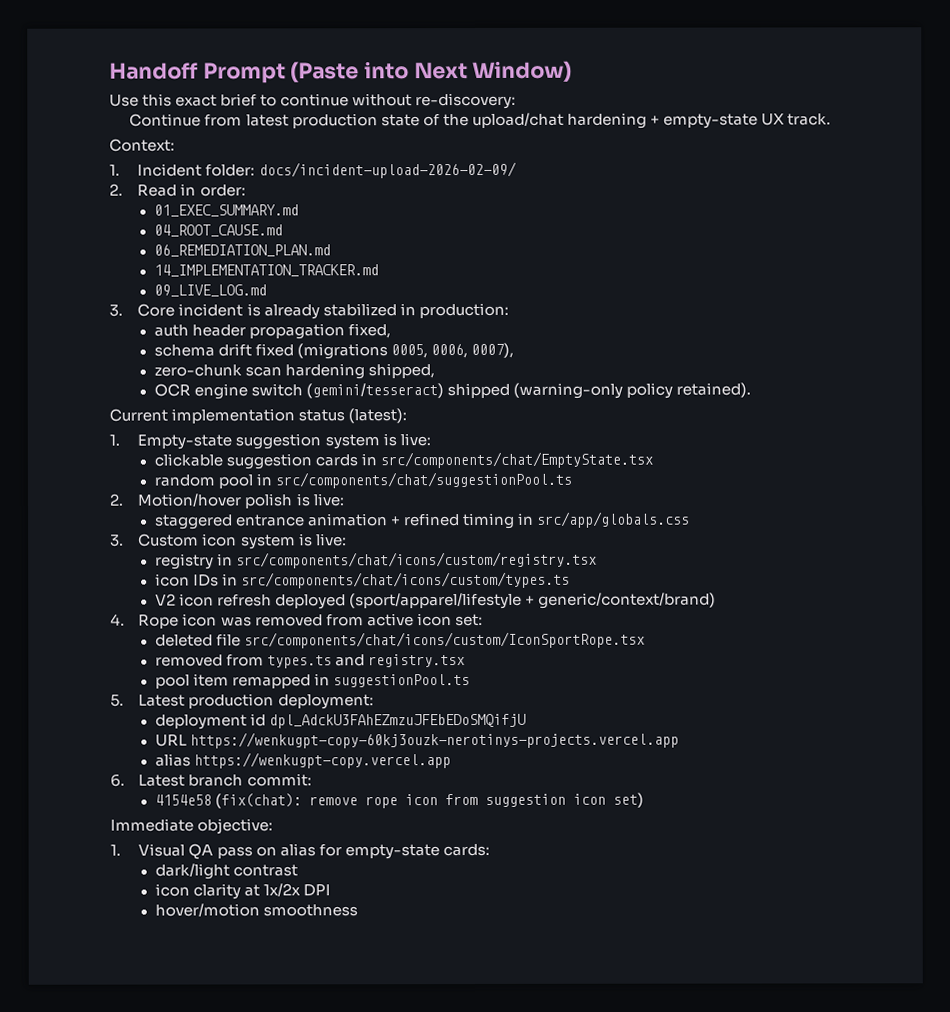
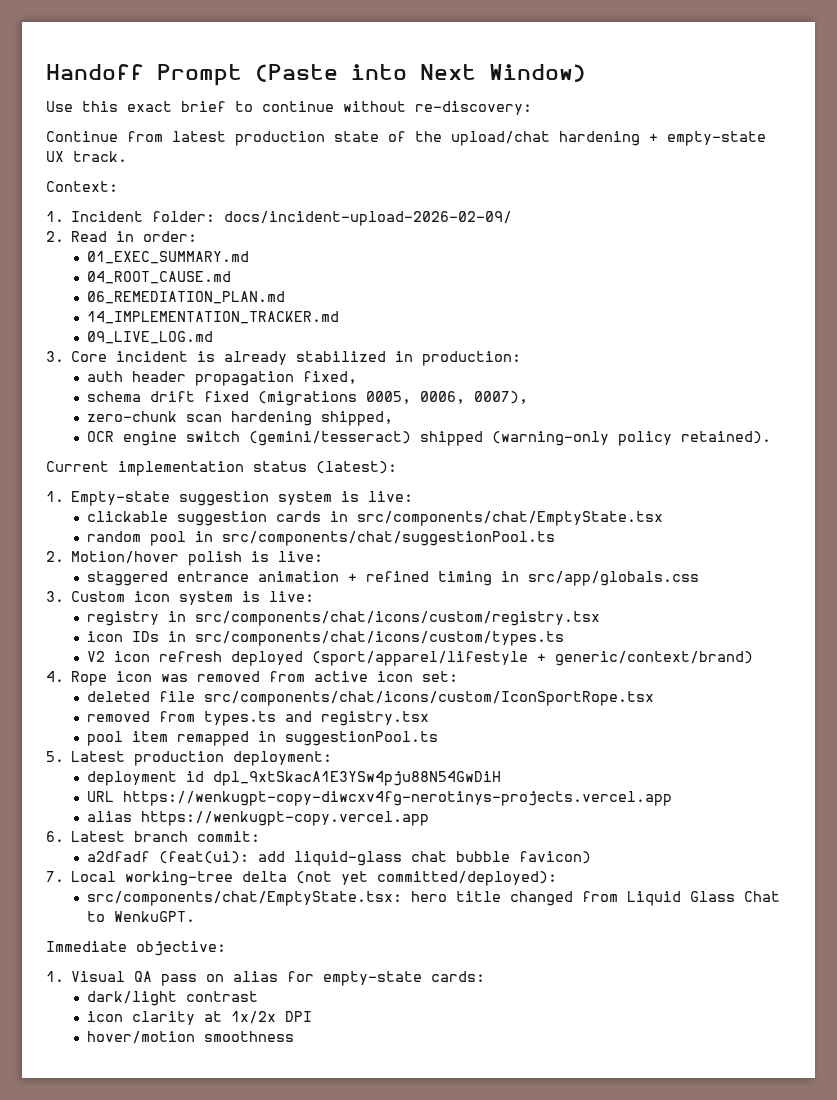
- deployment id dpl_AdckU3FAhEZmzuJFEbEDoSMQifjU
+ deployment id dpl_9xtSkacA1E3YSw4pju88N54GwDiH
- URL https://wenkugpt-copy-60kj3ouzk-nerotinys-projects.vercel.app
+ URL https://wenkugpt-copy-diwcxv4fg-nerotinys-projects.vercel.app
- 4154e58 (fix(chat): remove rope icon from suggestion icon set)
+ a2dfadf (feat(ui): add liquid-glass chat bubble favicon)
+ 7. Local working-tree delta (not yet committed/deployed):
+ src/components/chat/EmptyState.tsx: hero title changed from Liquid Glass Chat to WenkuGPT.

